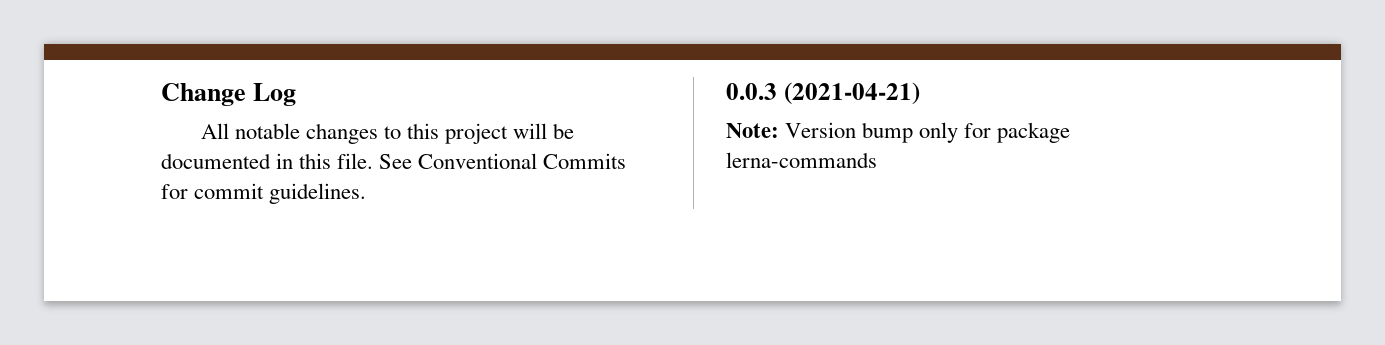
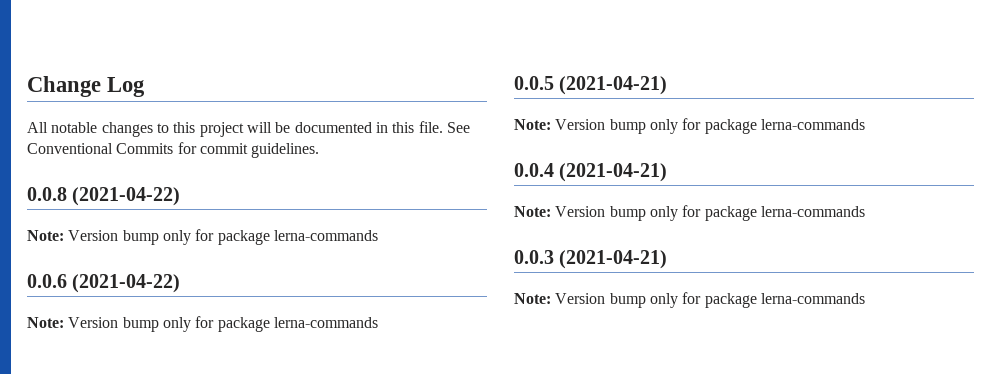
+ 0.0.8 (2021-04-22)
+ Note: Version bump only for package lerna-commands
+ 0.0.6 (2021-04-22)
+ Note: Version bump only for package lerna-commands
+ 0.0.5 (2021-04-21)
+ Note: Version bump only for package lerna-commands
+ 0.0.4 (2021-04-21)
+ Note: Version bump only for package lerna-commands

